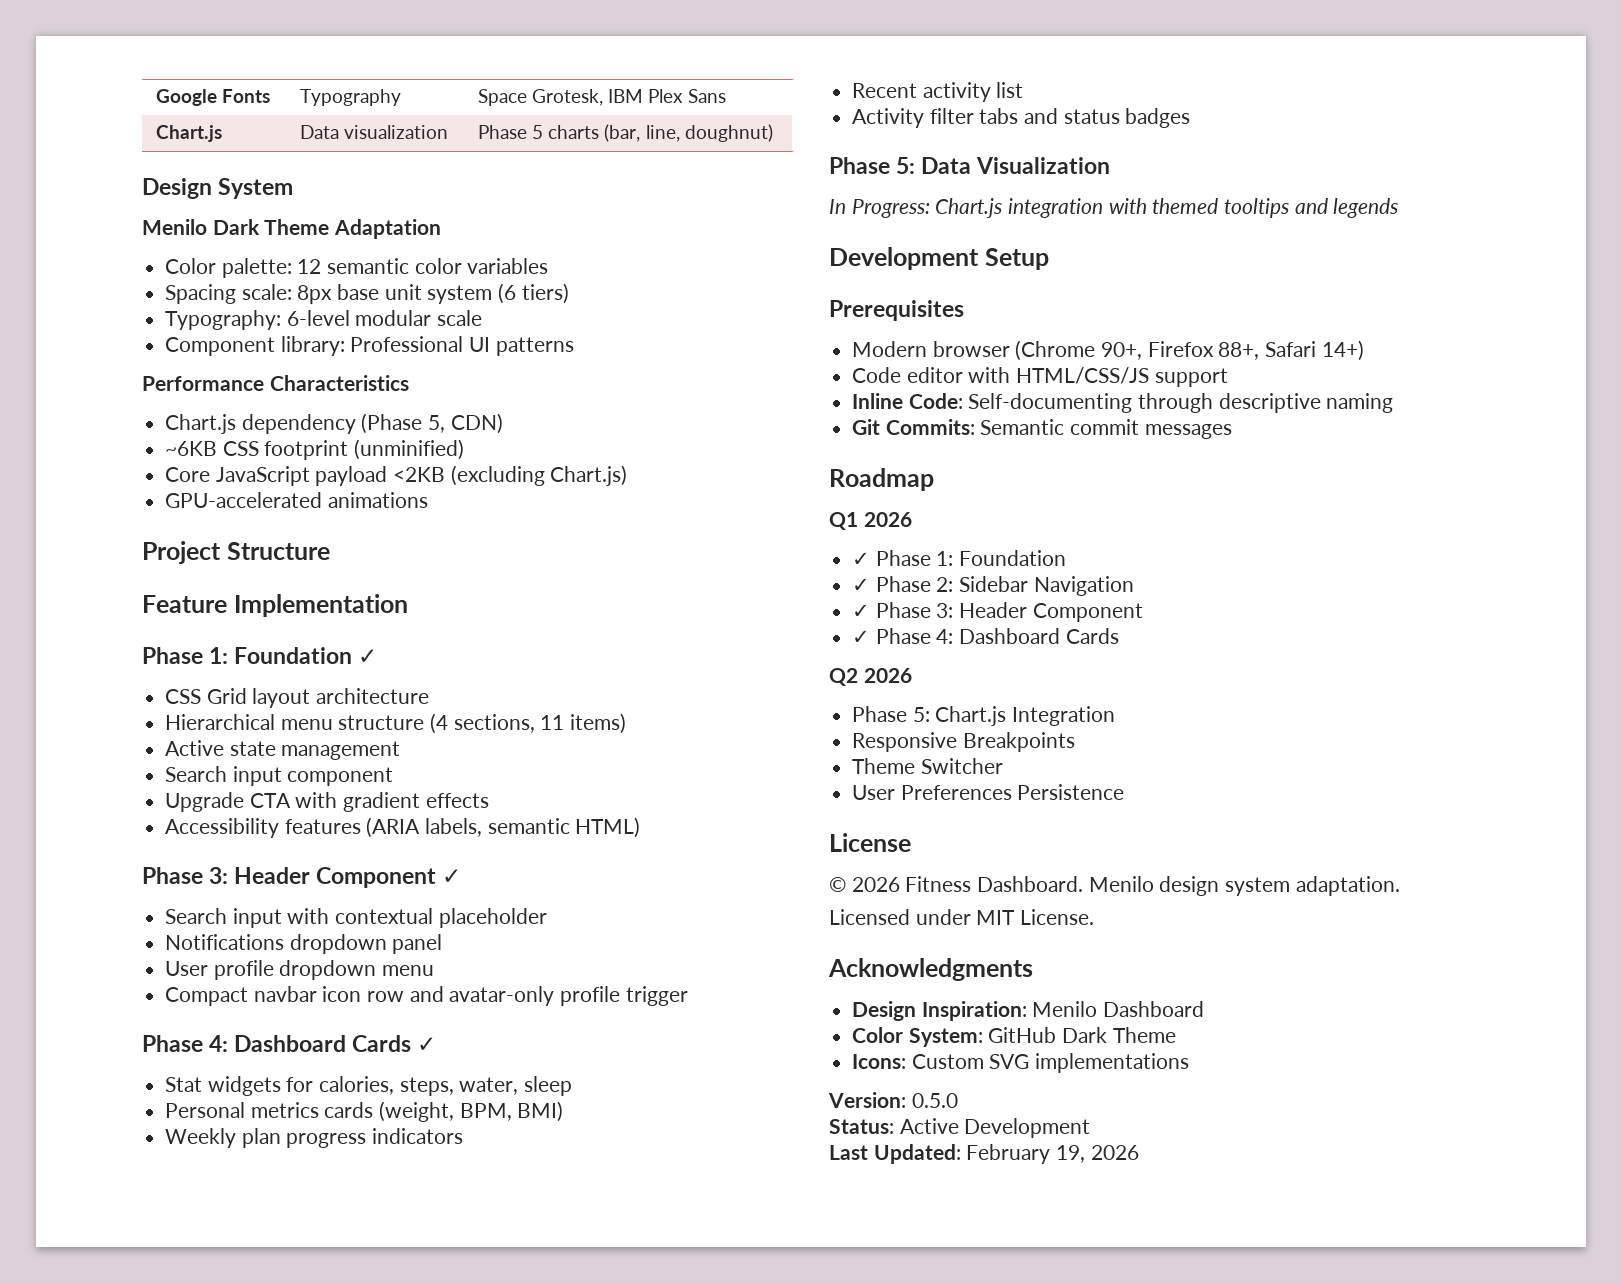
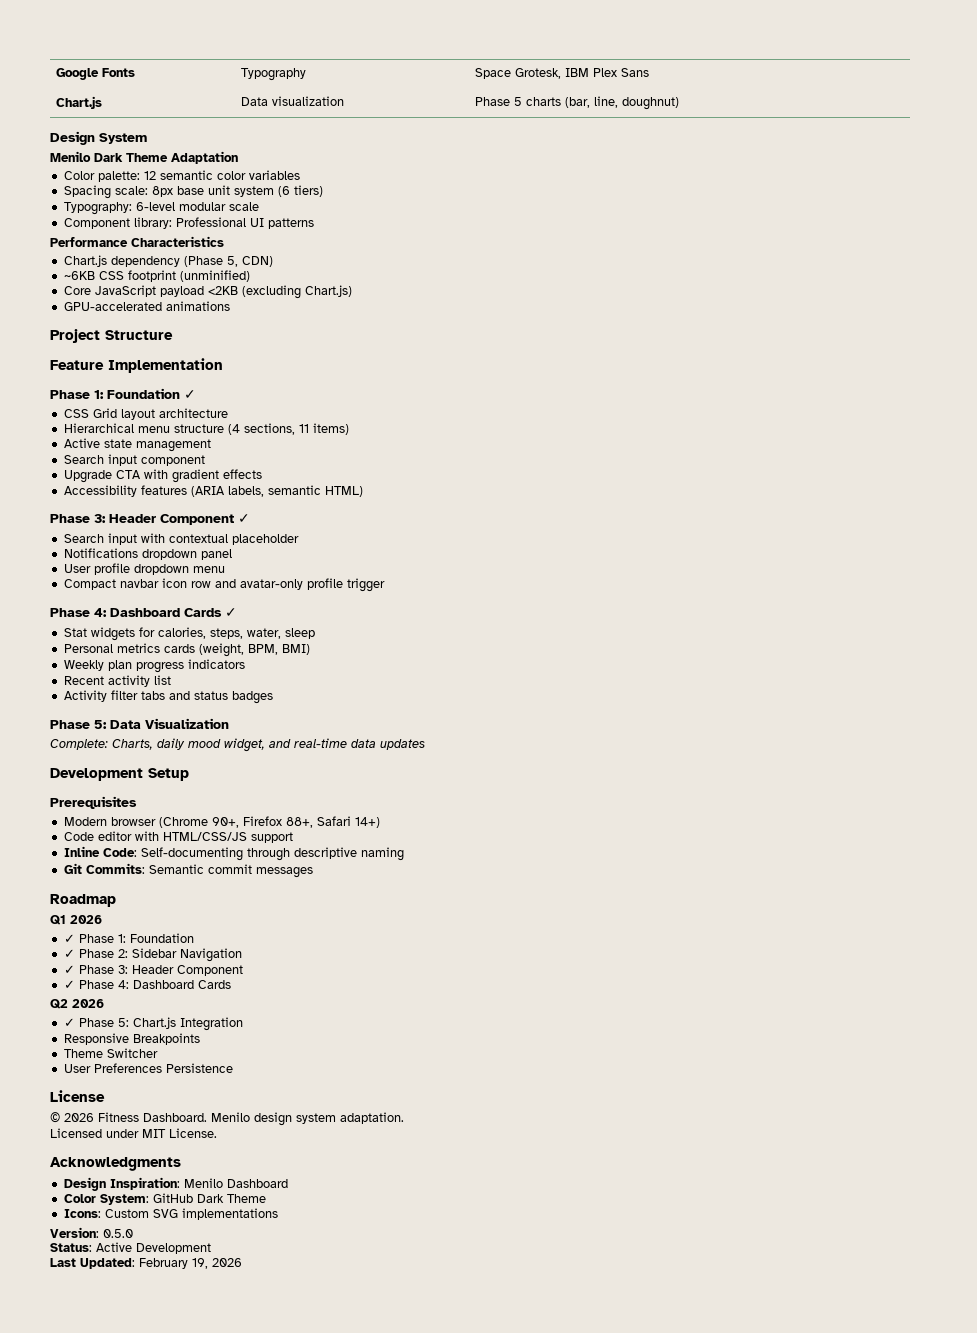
- In Progress: Chart.js integration with themed tooltips and legends
+ Complete: Charts, daily mood widget, and real-time data updates
- Phase 5: Chart.js Integration
+ ✓ Phase 5: Chart.js Integration

